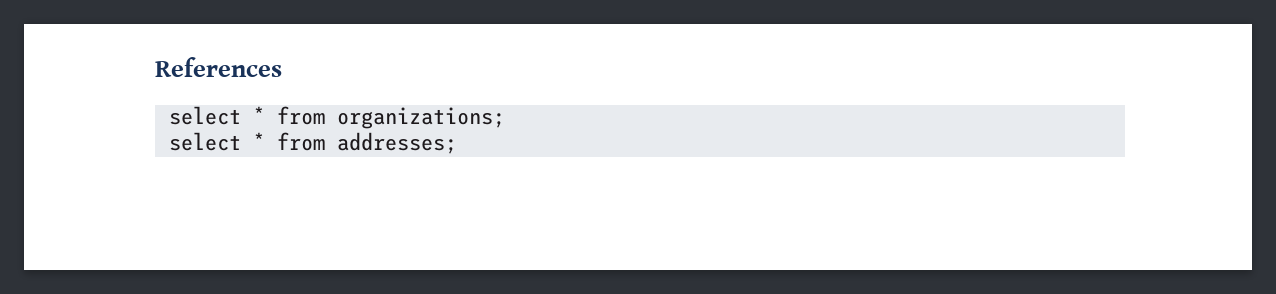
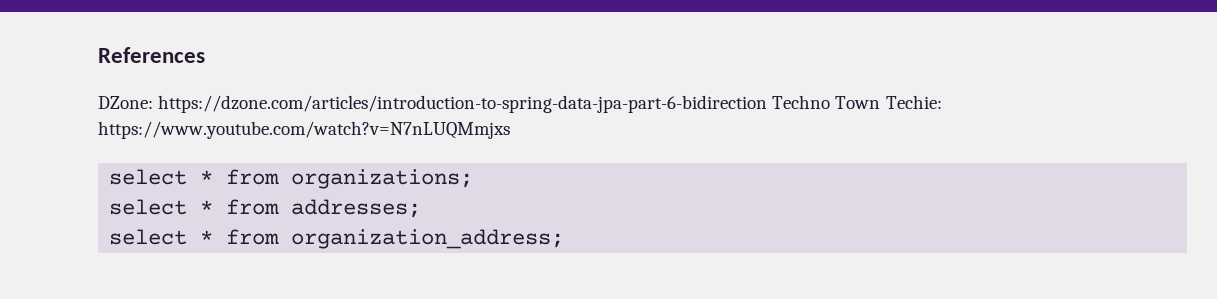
+ DZone: https://dzone.com/articles/introduction-to-spring-data-jpa-part-6-bidirection Techno Town Techie: https://www.youtube.com/watch?v=N7nLUQMmjxs
+ select * from organization_address;

